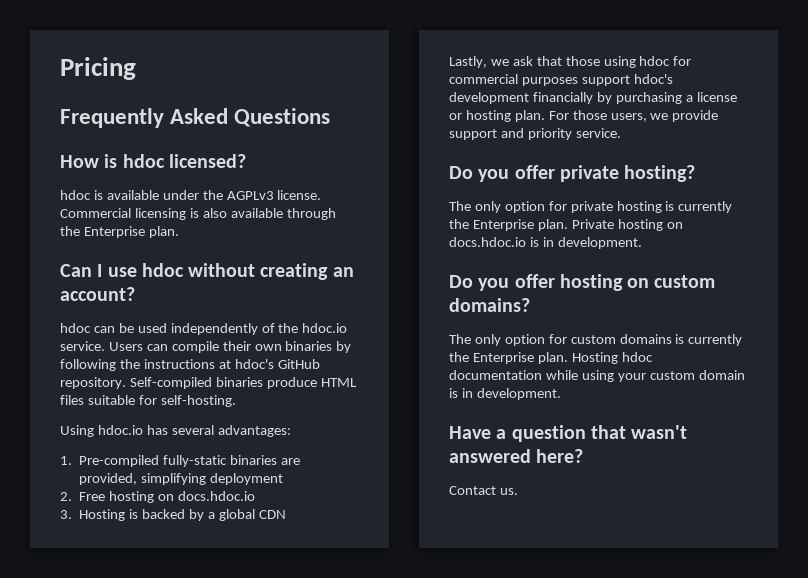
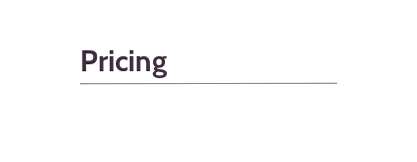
- Frequently Asked Questions
- How is hdoc licensed?
- hdoc is available under the AGPLv3 license. Commercial licensing is also available through the Enterprise plan.
- Can I use hdoc without creating an account?
- hdoc can be used independently of the hdoc.io service. Users can compile their own binaries by following the instructions at hdoc's GitHub repository. Self-compiled binaries produce HTML files suitable for self-hosting.
- Using hdoc.io has several advantages:
- 1. Pre-compiled fully-static binaries are provided, simplifying deployment
- 2. Free hosting on docs.hdoc.io
- 3. Hosting is backed by a global CDN
- Lastly, we ask that those using hdoc for commercial purposes support hdoc's development financially by purchasing a license or hosting plan. For those users, we provide support and priority service.
- Do you offer private hosting?
- The only option for private hosting is currently the Enterprise plan. Private hosting on docs.hdoc.io is in development.
- Do you offer hosting on custom domains?
- The only option for custom domains is currently the Enterprise plan. Hosting hdoc documentation while using your custom domain is in development.
- Have a question that wasn't answered here?
- Contact us.

